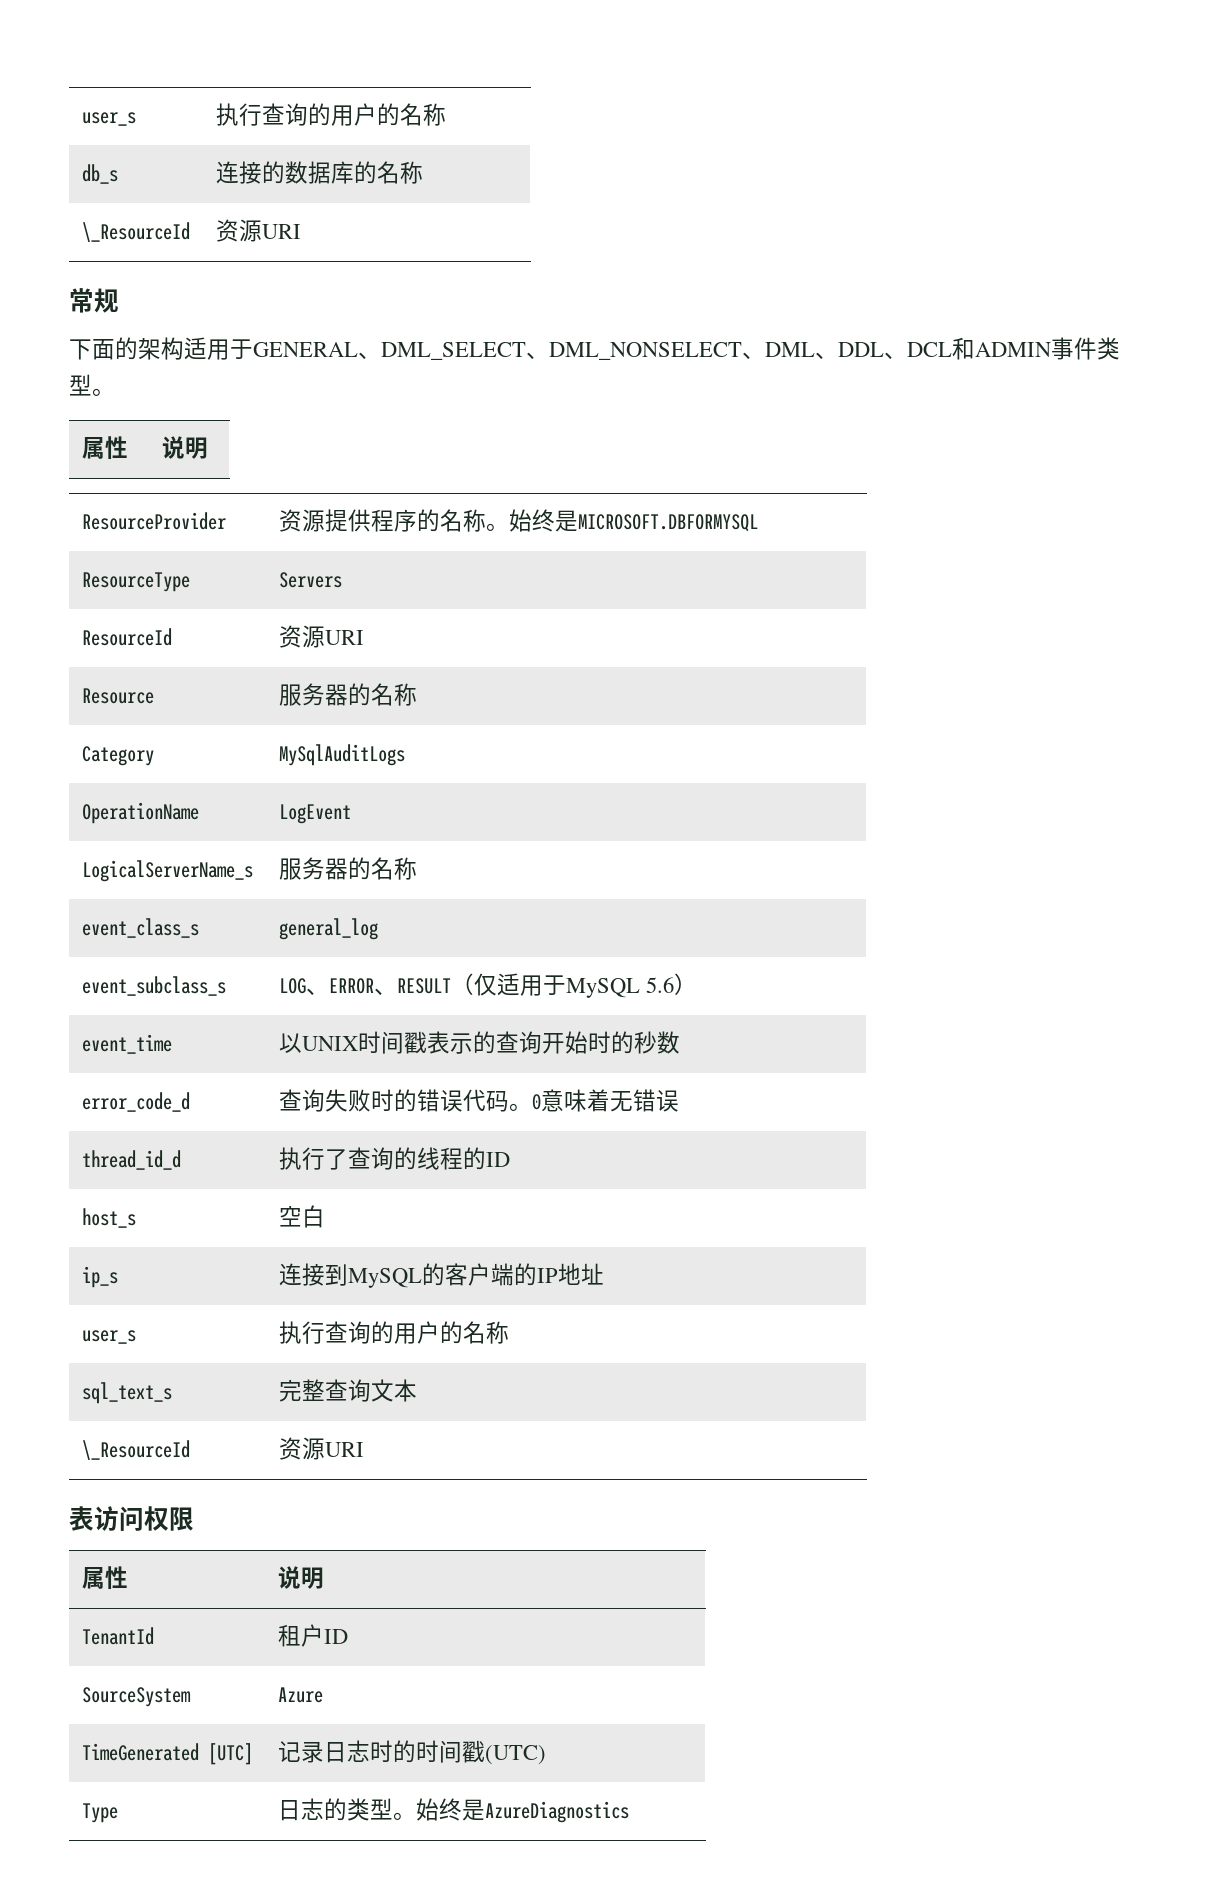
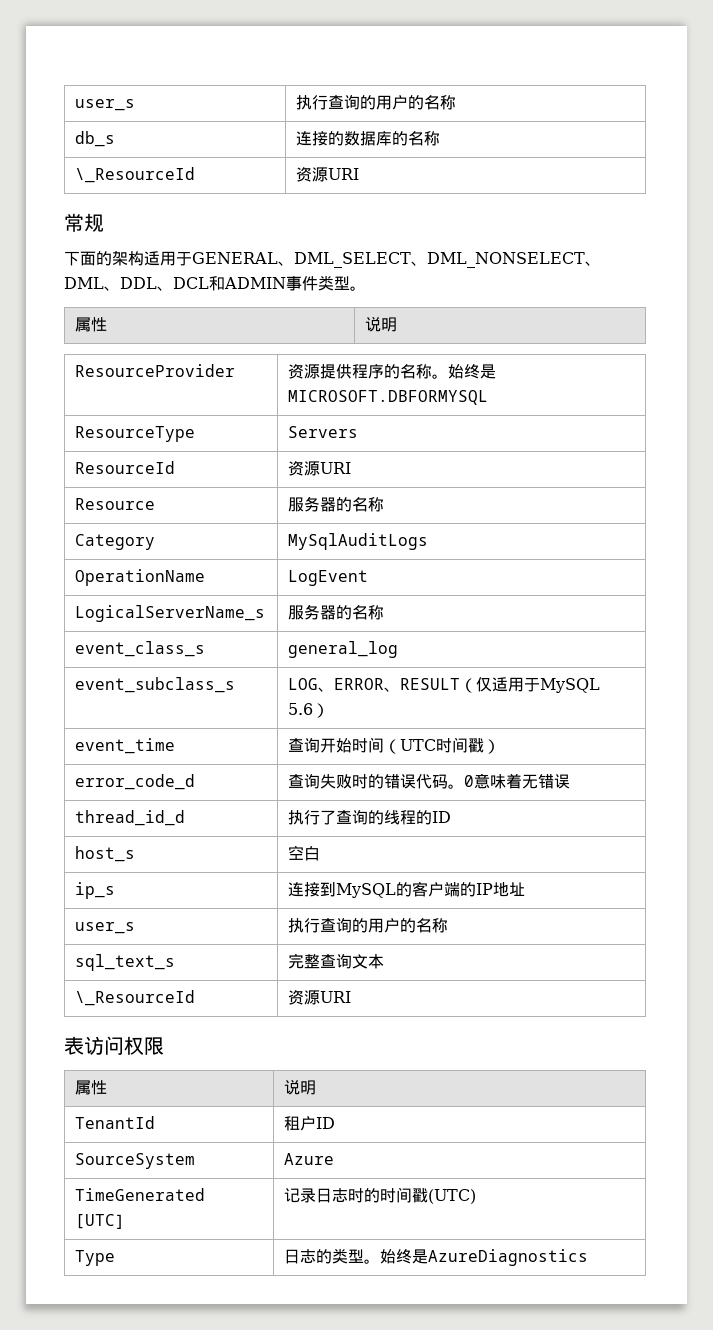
- event_time | 以UNIX时间戳表示的查询开始时的秒数
+ event_time | 查询开始时间（UTC时间戳）

